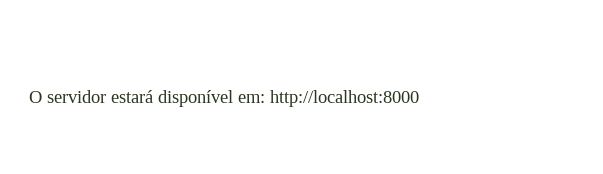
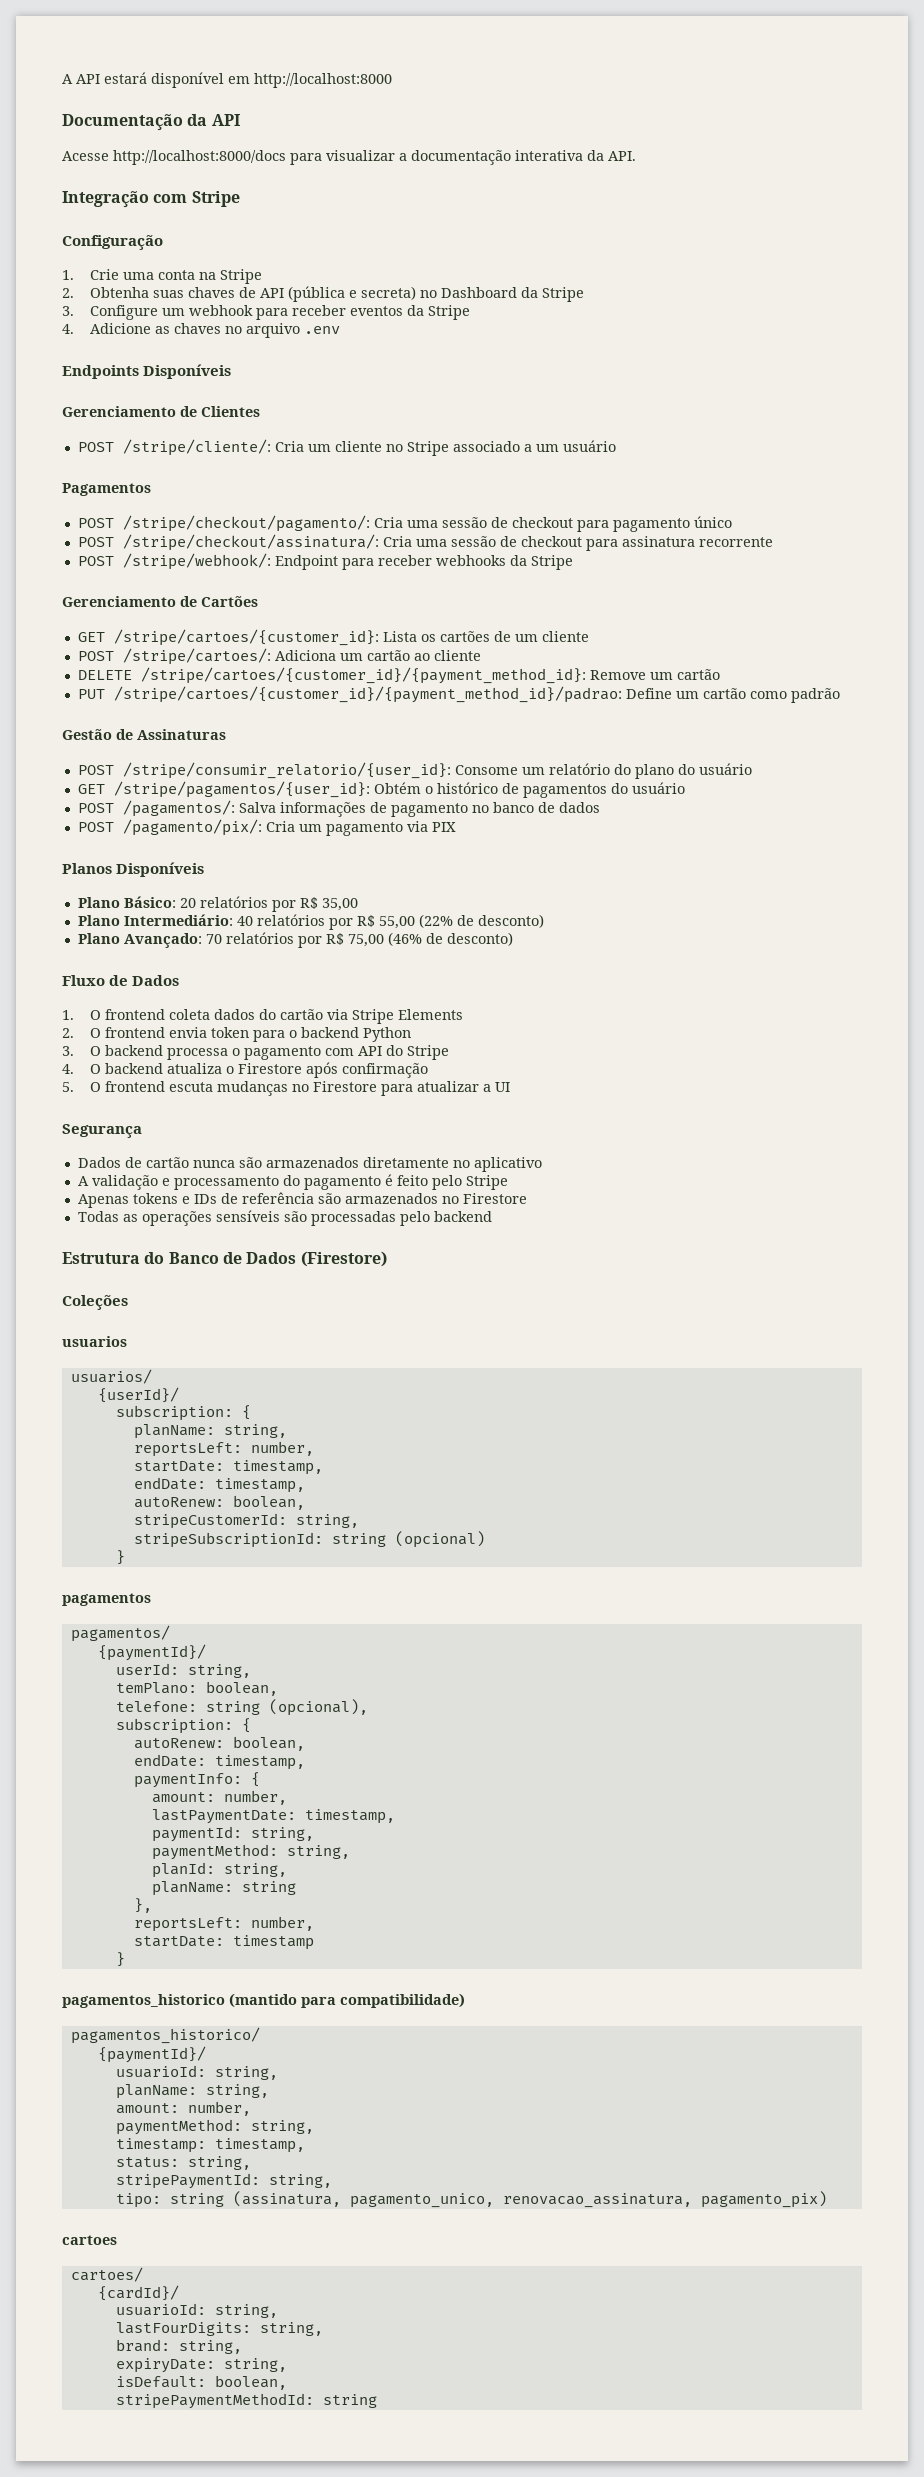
- O servidor estará disponível em: http://localhost:8000
+ A API estará disponível em http://localhost:8000
+ Documentação da API
+ Acesse http://localhost:8000/docs para visualizar a documentação interativa da API.
+ Integração com Stripe
+ Configuração
+ 1. Crie uma conta na Stripe
+ 2. Obtenha suas chaves de API (pública e secreta) no Dashboard da Stripe
+ 3. Configure um webhook para receber eventos da Stripe
+ 4. Adicione as chaves no arquivo .env
+ Endpoints Disponíveis
+ Gerenciamento de Clientes
+ POST /stripe/cliente/: Cria um cliente no Stripe associado a um usuário
+ Pagamentos
+ POST /stripe/checkout/pagamento/: Cria uma sessão de checkout para pagamento único
+ POST /stripe/checkout/assinatura/: Cria uma sessão de checkout para assinatura recorrente
+ POST /stripe/webhook/: Endpoint para receber webhooks da Stripe
+ Gerenciamento de Cartões
+ GET /stripe/cartoes/{customer_id}: Lista os cartões de um cliente
+ POST /stripe/cartoes/: Adiciona um cartão ao cliente
+ DELETE /stripe/cartoes/{customer_id}/{payment_method_id}: Remove um cartão
+ PUT /stripe/cartoes/{customer_id}/{payment_method_id}/padrao: Define um cartão como padrão
+ Gestão de Assinaturas
+ POST /stripe/consumir_relatorio/{user_id}: Consome um relatório do plano do usuário
+ GET /stripe/pagamentos/{user_id}: Obtém o histórico de pagamentos do usuário
+ POST /pagamentos/: Salva informações de pagamento no banco de dados
+ POST /pagamento/pix/: Cria um pagamento via PIX
+ Planos Disponíveis
+ Plano Básico: 20 relatórios por R$ 35,00
+ Plano Intermediário: 40 relatórios por R$ 55,00 (22% de desconto)
+ Plano Avançado: 70 relatórios por R$ 75,00 (46% de desconto)
+ Fluxo de Dados
+ 1. O frontend coleta dados do cartão via Stripe Elements
+ 2. O frontend envia token para o backend Python
+ 3. O backend processa o pagamento com API do Stripe
+ 4. O backend atualiza o Firestore após confirmação
+ 5. O frontend escuta mudanças no Firestore para atualizar a UI
+ Segurança
+ Dados de cartão nunca são armazenados diretamente no aplicativo
+ A validação e processamento do pagamento é feito pelo Stripe
+ Apenas tokens e IDs de referência são armazenados no Firestore
+ Todas as operações sensíveis são processadas pelo backend
+ Estrutura do Banco de Dados (Firestore)
+ Coleções
+ usuarios
+ usuarios/
+ {userId}/
+ subscription: {
+ planName: string,
+ reportsLeft: number,
+ startDate: timestamp,
+ endDate: timestamp,
+ autoRenew: boolean,
+ stripeCustomerId: string,
+ stripeSubscriptionId: string (opcional)
+ }
+ pagamentos
+ pagamentos/
+ {paymentId}/
+ userId: string,
+ temPlano: boolean,
+ telefone: string (opcional),
+ subscription: {
+ autoRenew: boolean,
+ endDate: timestamp,
+ paymentInfo: {
+ amount: number,
+ lastPaymentDate: timestamp,
+ paymentId: string,
+ paymentMethod: string,
+ planId: string,
+ planName: string
+ },
+ reportsLeft: number,
+ startDate: timestamp
+ }
+ pagamentos_historico (mantido para compatibilidade)
+ pagamentos_historico/
+ {paymentId}/
+ usuarioId: string,
+ planName: string,
+ amount: number,
+ paymentMethod: string,
+ timestamp: timestamp,
+ status: string,
+ stripePaymentId: string,
+ tipo: string (assinatura, pagamento_unico, renovacao_assinatura, pagamento_pix)
+ cartoes
+ cartoes/
+ {cardId}/
+ usuarioId: string,
+ lastFourDigits: string,
+ brand: string,
+ expiryDate: string,
+ isDefault: boolean,
+ stripePaymentMethodId: string

